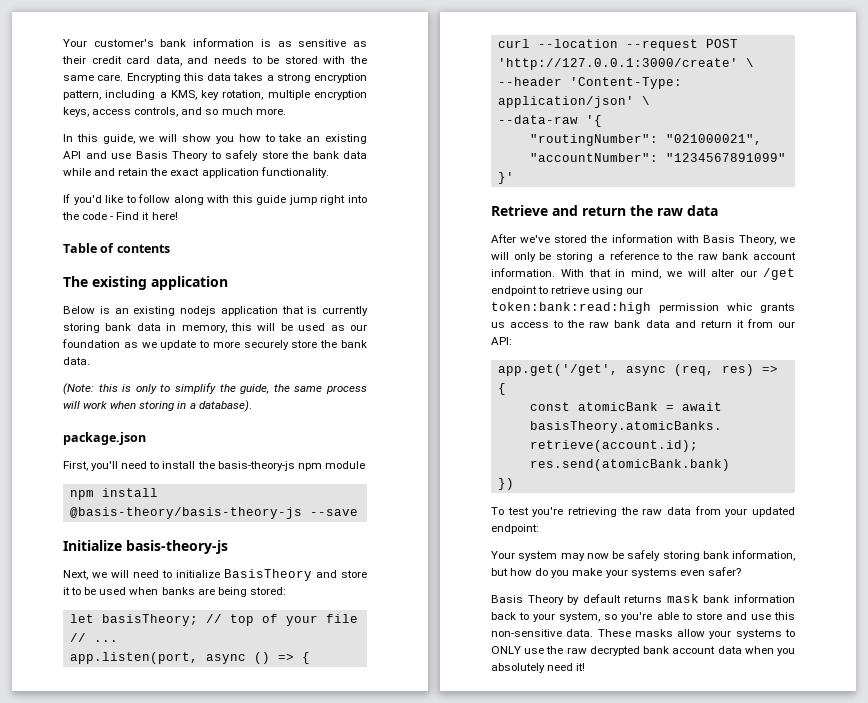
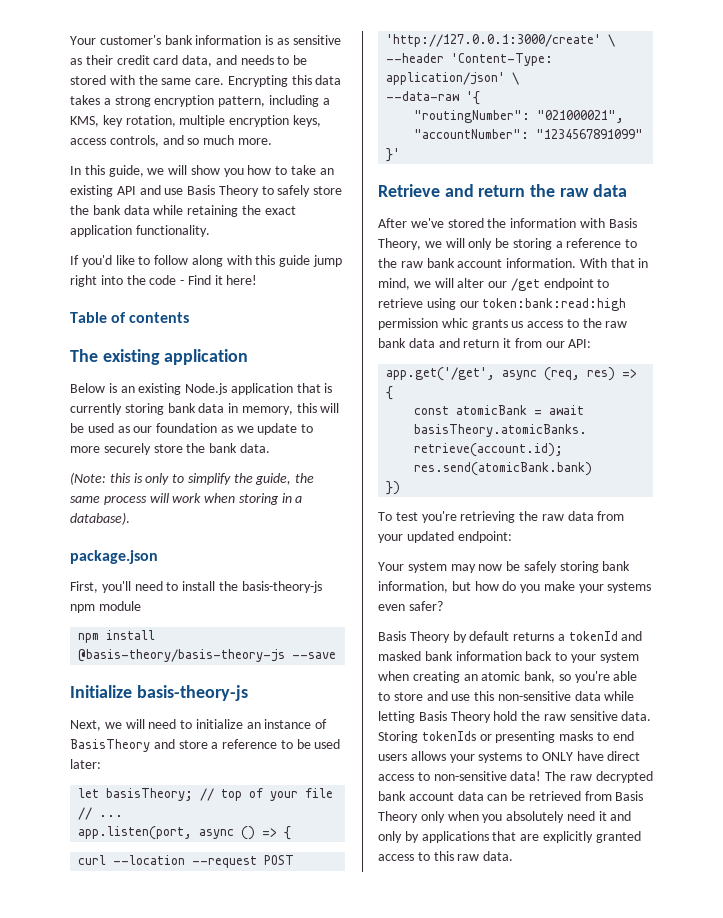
- In this guide, we will show you how to take an existing API and use Basis Theory to safely store the bank data while and retain the exact application functionality.
+ In this guide, we will show you how to take an existing API and use Basis Theory to safely store the bank data while retaining the exact application functionality.
- Below is an existing nodejs application that is currently storing bank data in memory, this will be used as our foundation as we update to more securely store the bank data.
+ Below is an existing Node.js application that is currently storing bank data in memory, this will be used as our foundation as we update to more securely store the bank data.
- Next, we will need to initialize BasisTheory and store it to be used when banks are being stored:
+ Next, we will need to initialize an instance of BasisTheory and store a reference to be used later:
- Basis Theory by default returns mask bank information back to your system, so you're able to store and use this non-sensitive data. These masks allow your systems to ONLY use the raw decrypted bank account data when you absolutely need it!
+ Basis Theory by default returns a tokenId and masked bank information back to your system when creating an atomic bank, so you're able to store and use this non-sensitive data while letting Basis Theory hold the raw sensitive data. Storing tokenIds or presenting masks to end users allows your systems to ONLY have direct access to non-sensitive data! The raw decrypted bank account data can be retrieved from Basis Theory only when you absolutely need it and only by applications that are explicitly granted access to this raw data.

